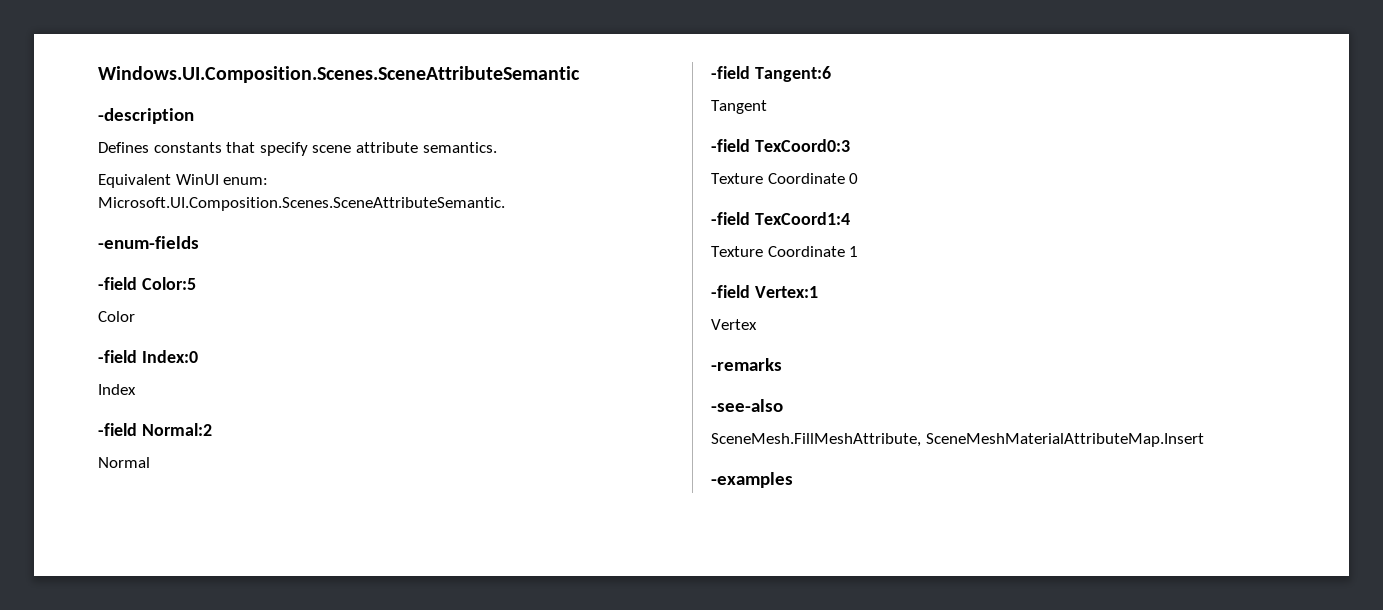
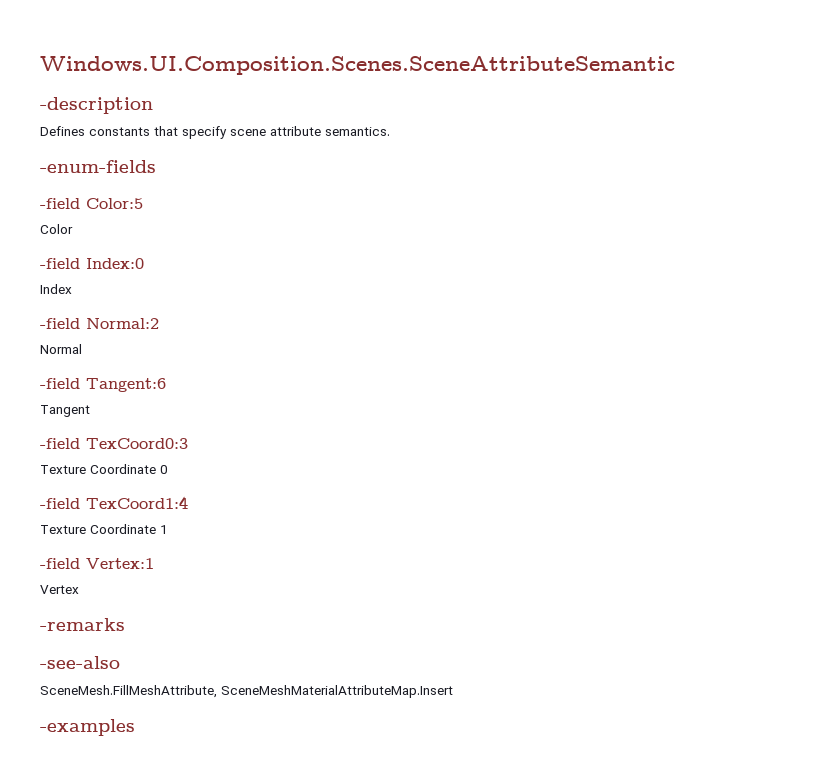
- Equivalent WinUI enum: Microsoft.UI.Composition.Scenes.SceneAttributeSemantic.

